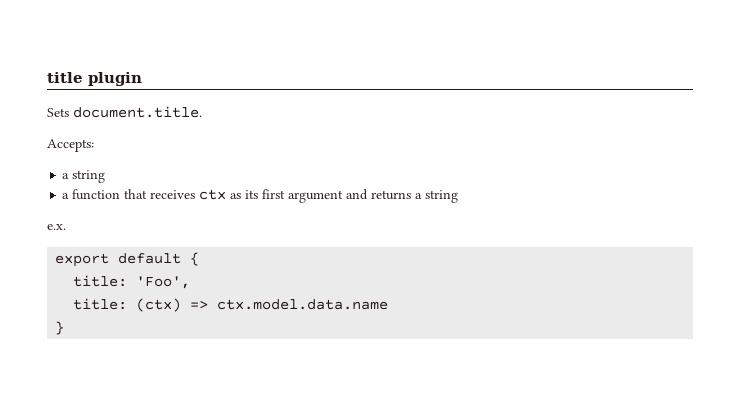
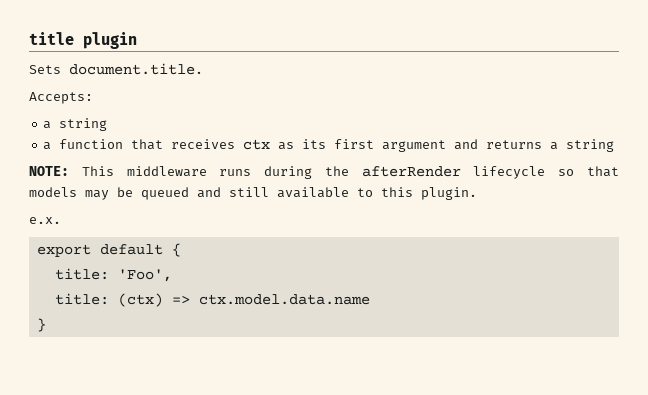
+ NOTE: This middleware runs during the afterRender lifecycle so that models may be queued and still available to this plugin.

